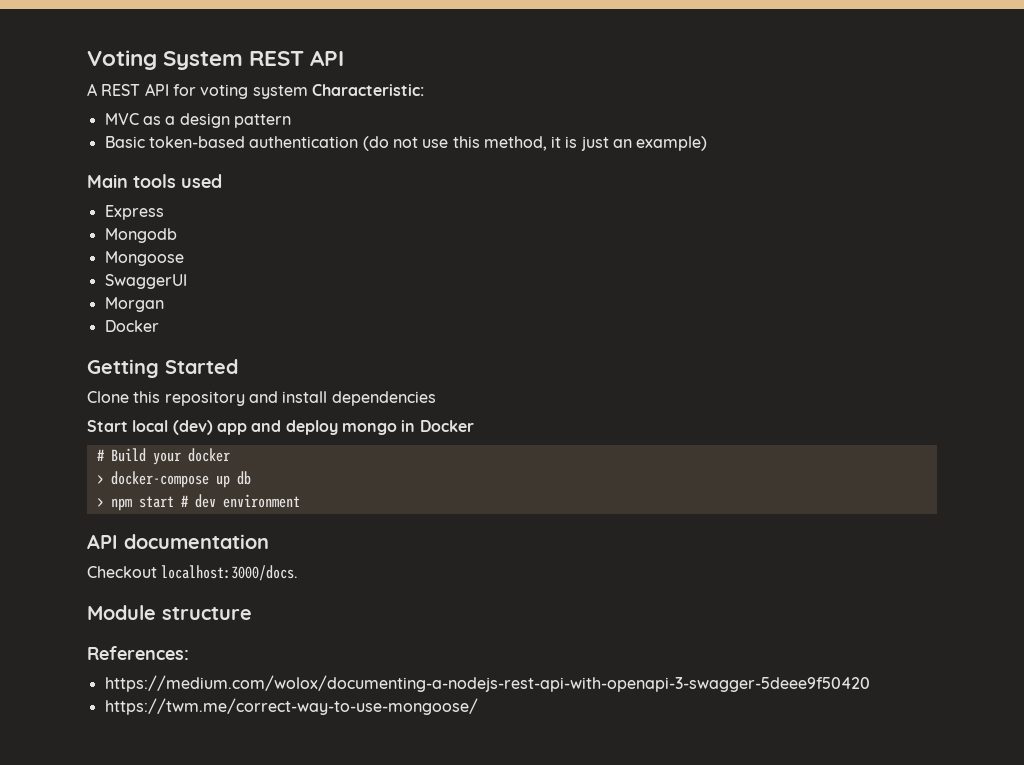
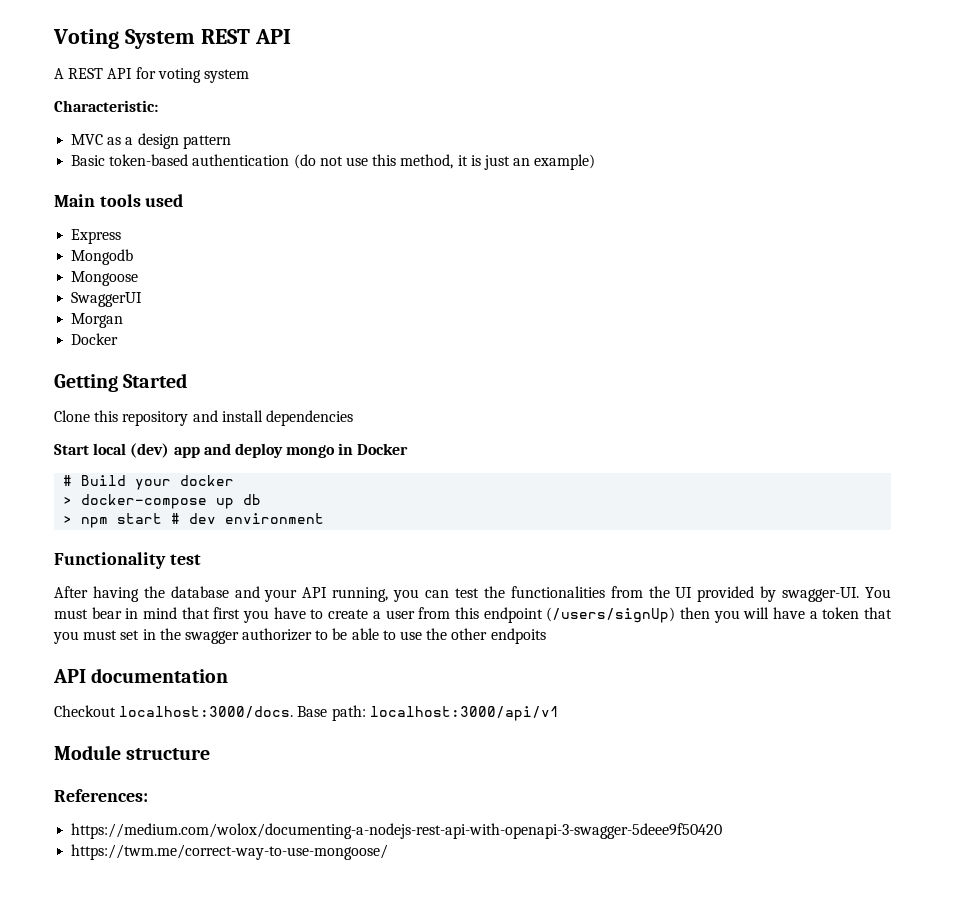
- A REST API for voting system Characteristic:
+ A REST API for voting system
+ Characteristic:
+ Functionality test
+ After having the database and your API running, you can test the functionalities from the UI provided by swagger-UI. You must bear in mind that first you have to create a user from this endpoint (/users/signUp) then you will have a token that you must set in the swagger authorizer to be able to use the other endpoits
+ Base path: localhost:3000/api/v1

